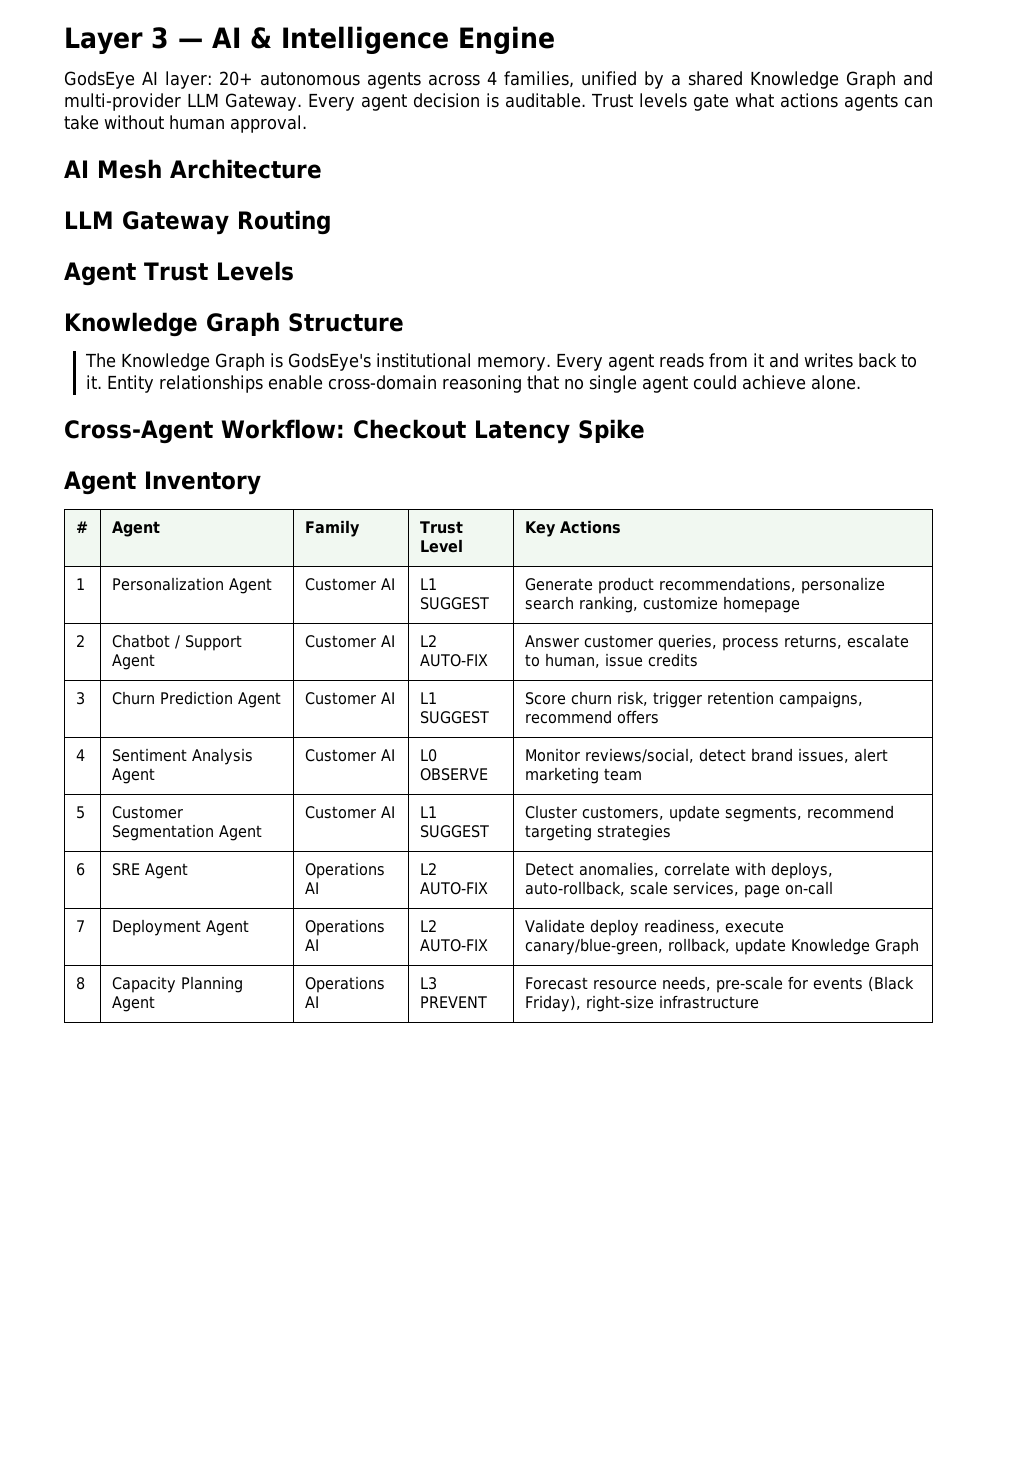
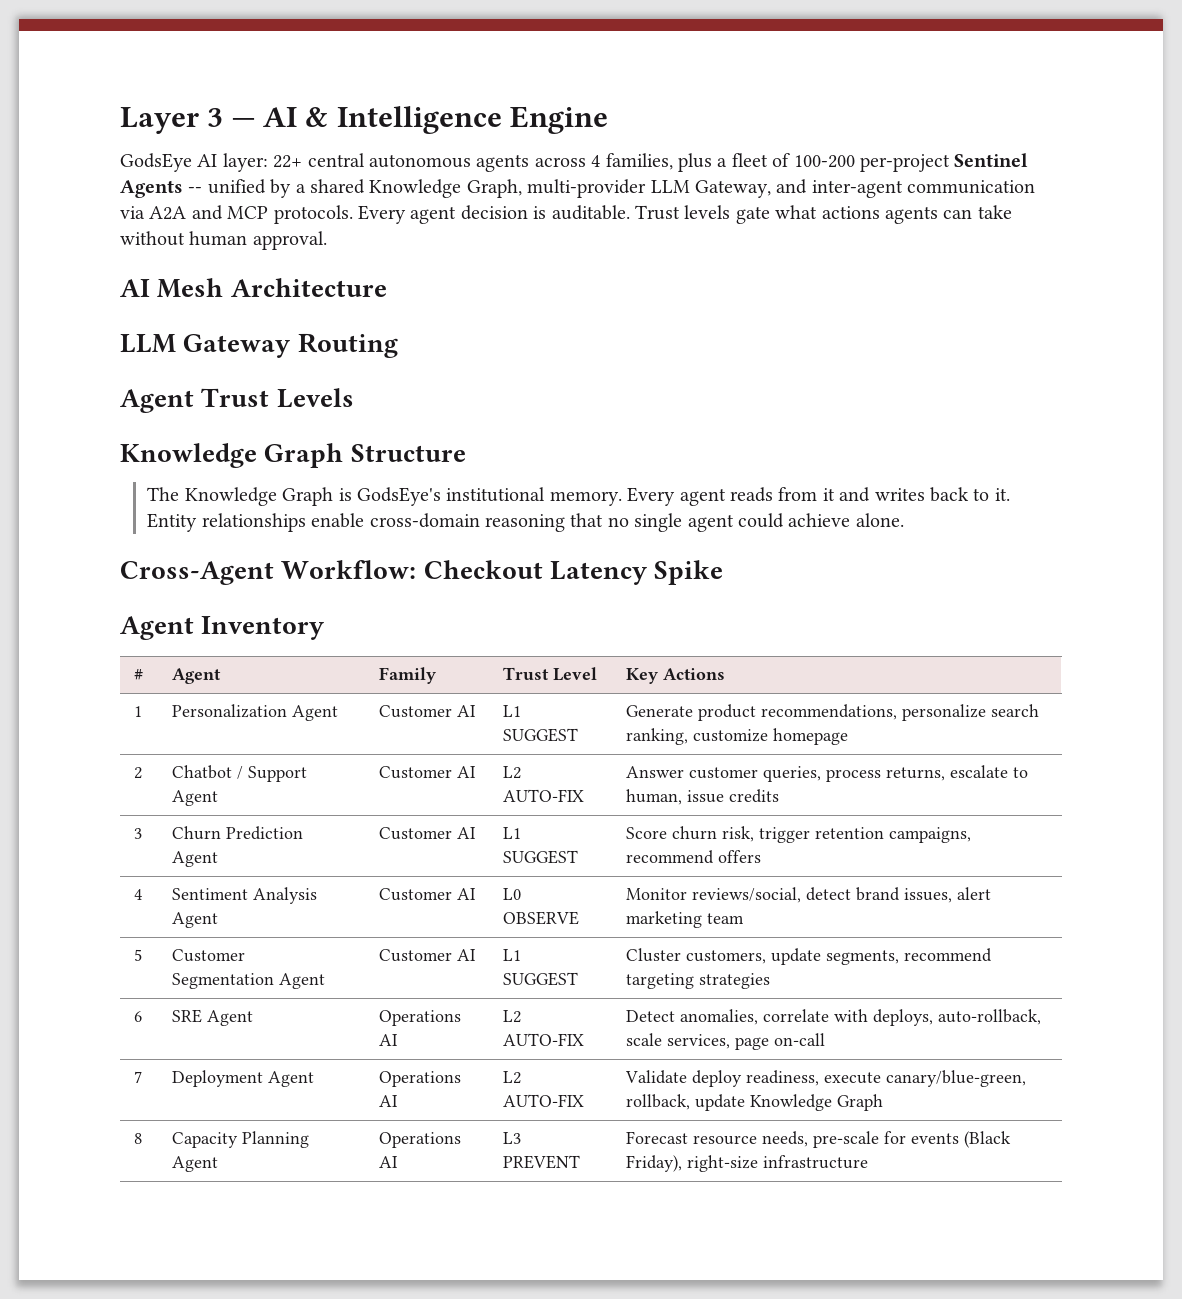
- GodsEye AI layer: 20+ autonomous agents across 4 families, unified by a shared Knowledge Graph and multi-provider LLM Gateway.
+ GodsEye AI layer: 22+ central autonomous agents across 4 families, plus a fleet of 100-200 per-project Sentinel Agents -- unified by a shared Knowledge Graph, multi-provider LLM Gateway, and inter-agent communication via A2A and MCP protocols.

